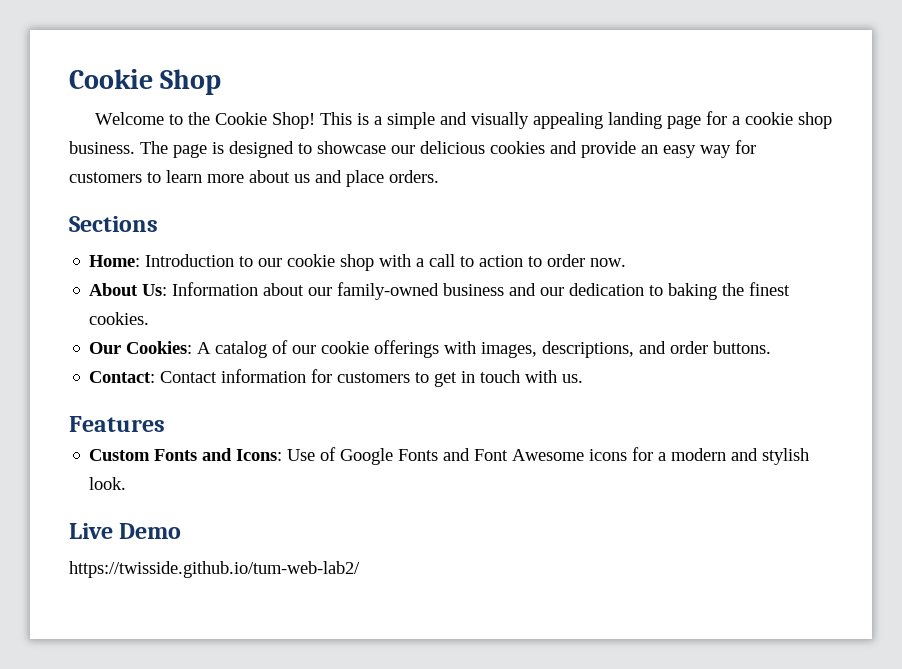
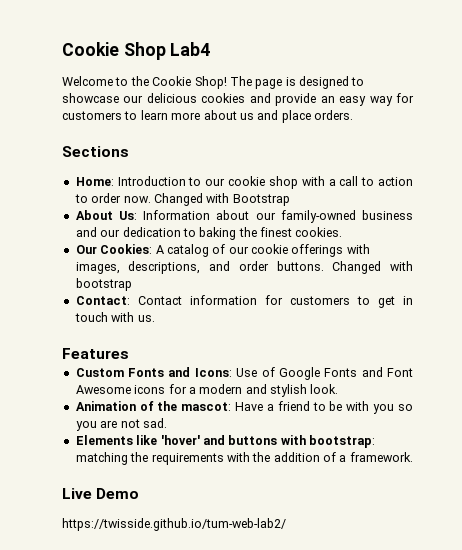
- Cookie Shop
+ Cookie Shop Lab4
- This is a simple and visually appealing landing page for a cookie shop business.
+ Changed with Bootstrap
+ Changed with bootstrap
+ Animation of the mascot: Have a friend to be with you so you are not sad.
+ Elements like 'hover' and buttons with bootstrap: matching the requirements with the addition of a framework.

